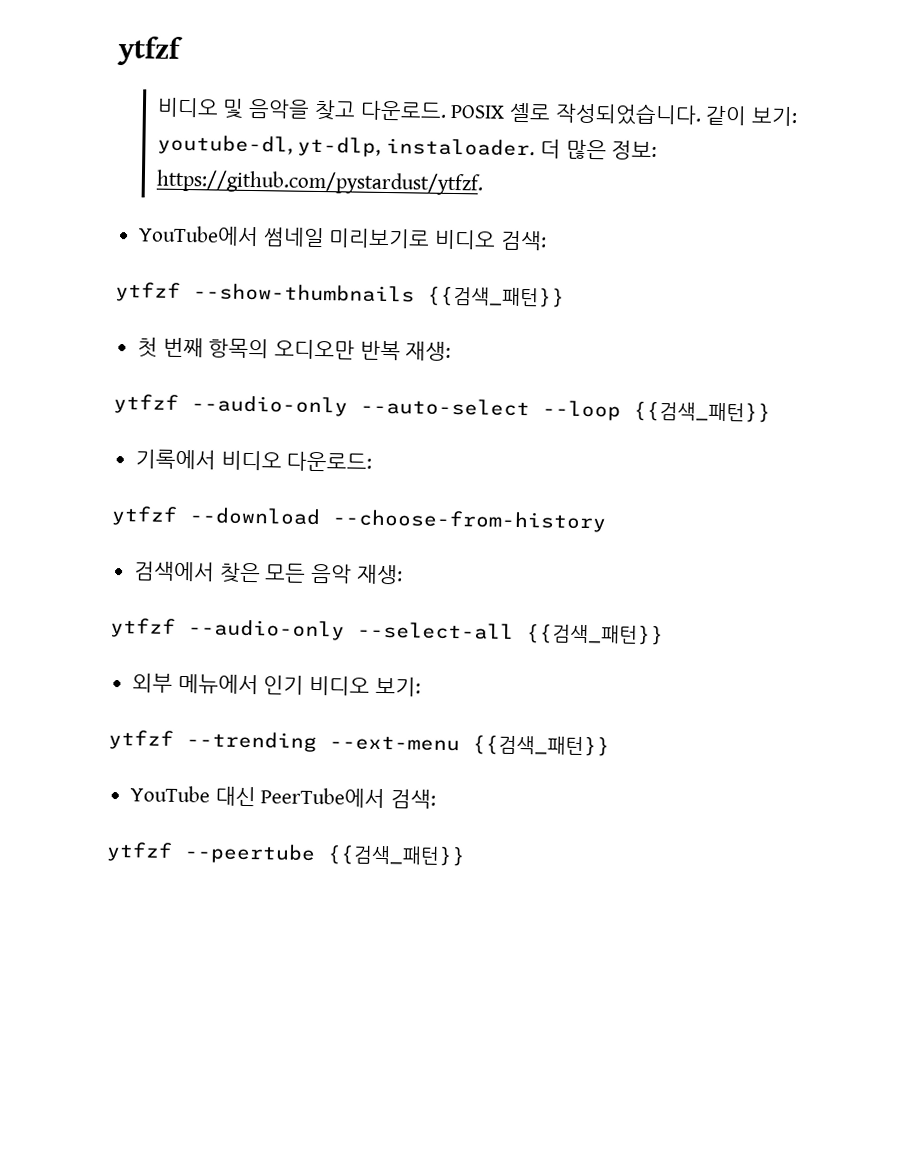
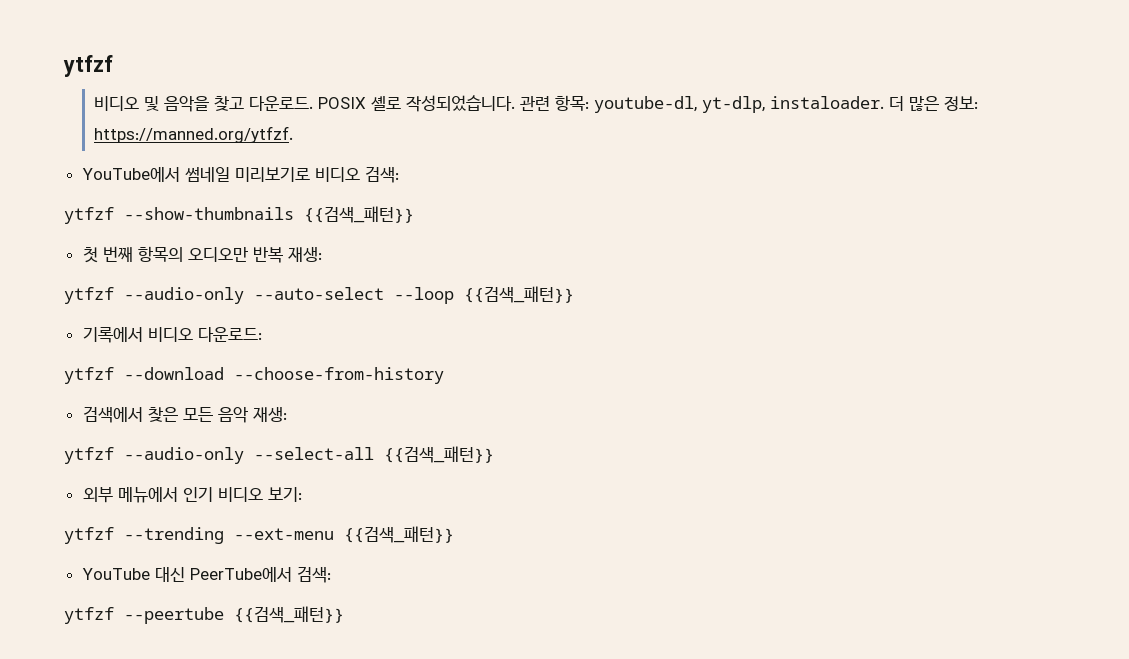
- 같이 보기: youtube-dl, yt-dlp, instaloader.
+ 관련 항목: youtube-dl, yt-dlp, instaloader.
- 더 많은 정보: https://github.com/pystardust/ytfzf.
+ 더 많은 정보: https://manned.org/ytfzf.

